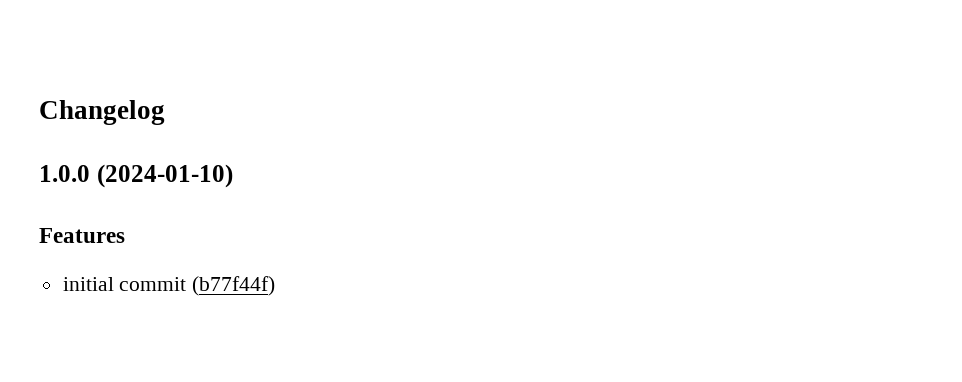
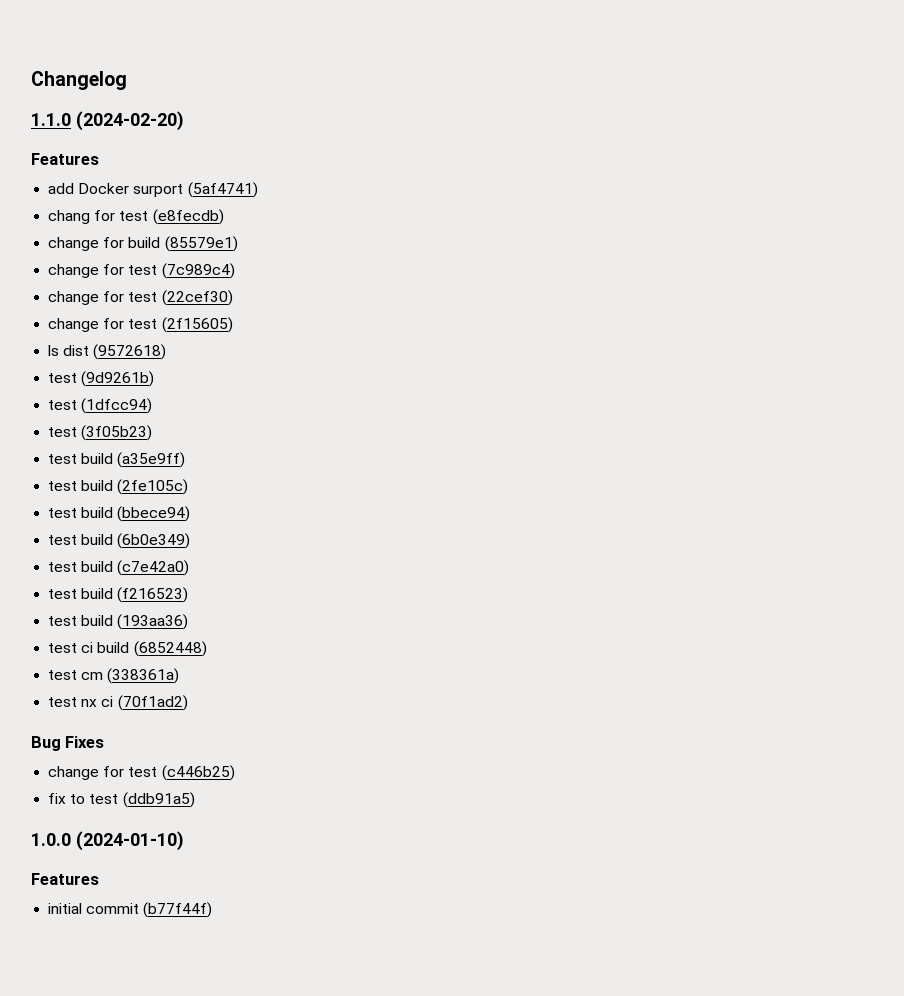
+ 1.1.0 (2024-02-20)
+ Features
+ add Docker surport (5af4741)
+ chang for test (e8fecdb)
+ change for build (85579e1)
+ change for test (7c989c4)
+ change for test (22cef30)
+ change for test (2f15605)
+ ls dist (9572618)
+ test (9d9261b)
+ test (1dfcc94)
+ test (3f05b23)
+ test build (a35e9ff)
+ test build (2fe105c)
+ test build (bbece94)
+ test build (6b0e349)
+ test build (c7e42a0)
+ test build (f216523)
+ test build (193aa36)
+ test ci build (6852448)
+ test cm (338361a)
+ test nx ci (70f1ad2)
+ Bug Fixes
+ change for test (c446b25)
+ fix to test (ddb91a5)

